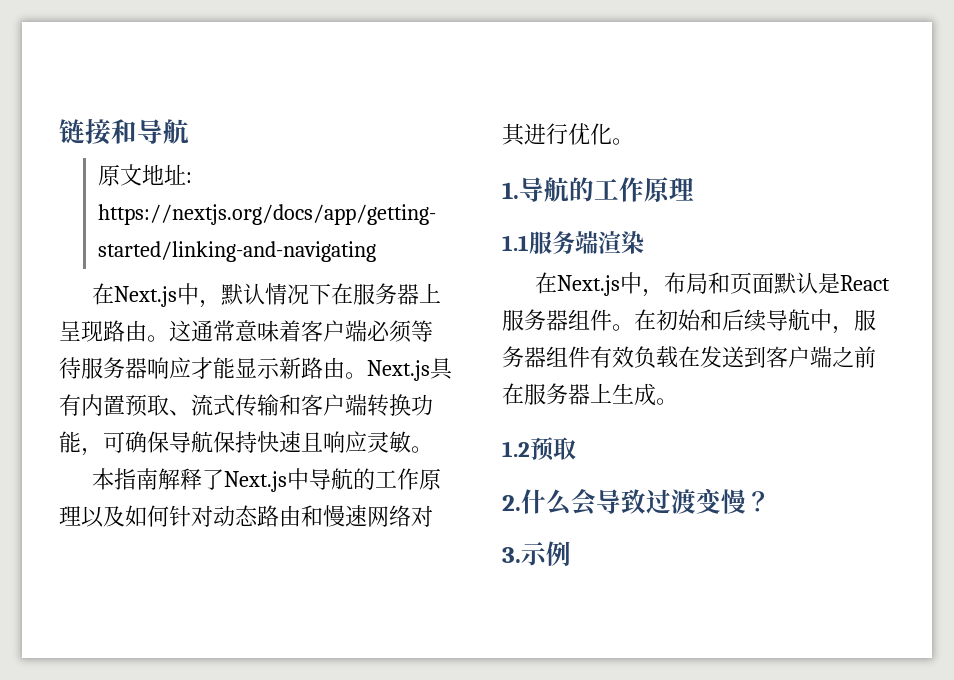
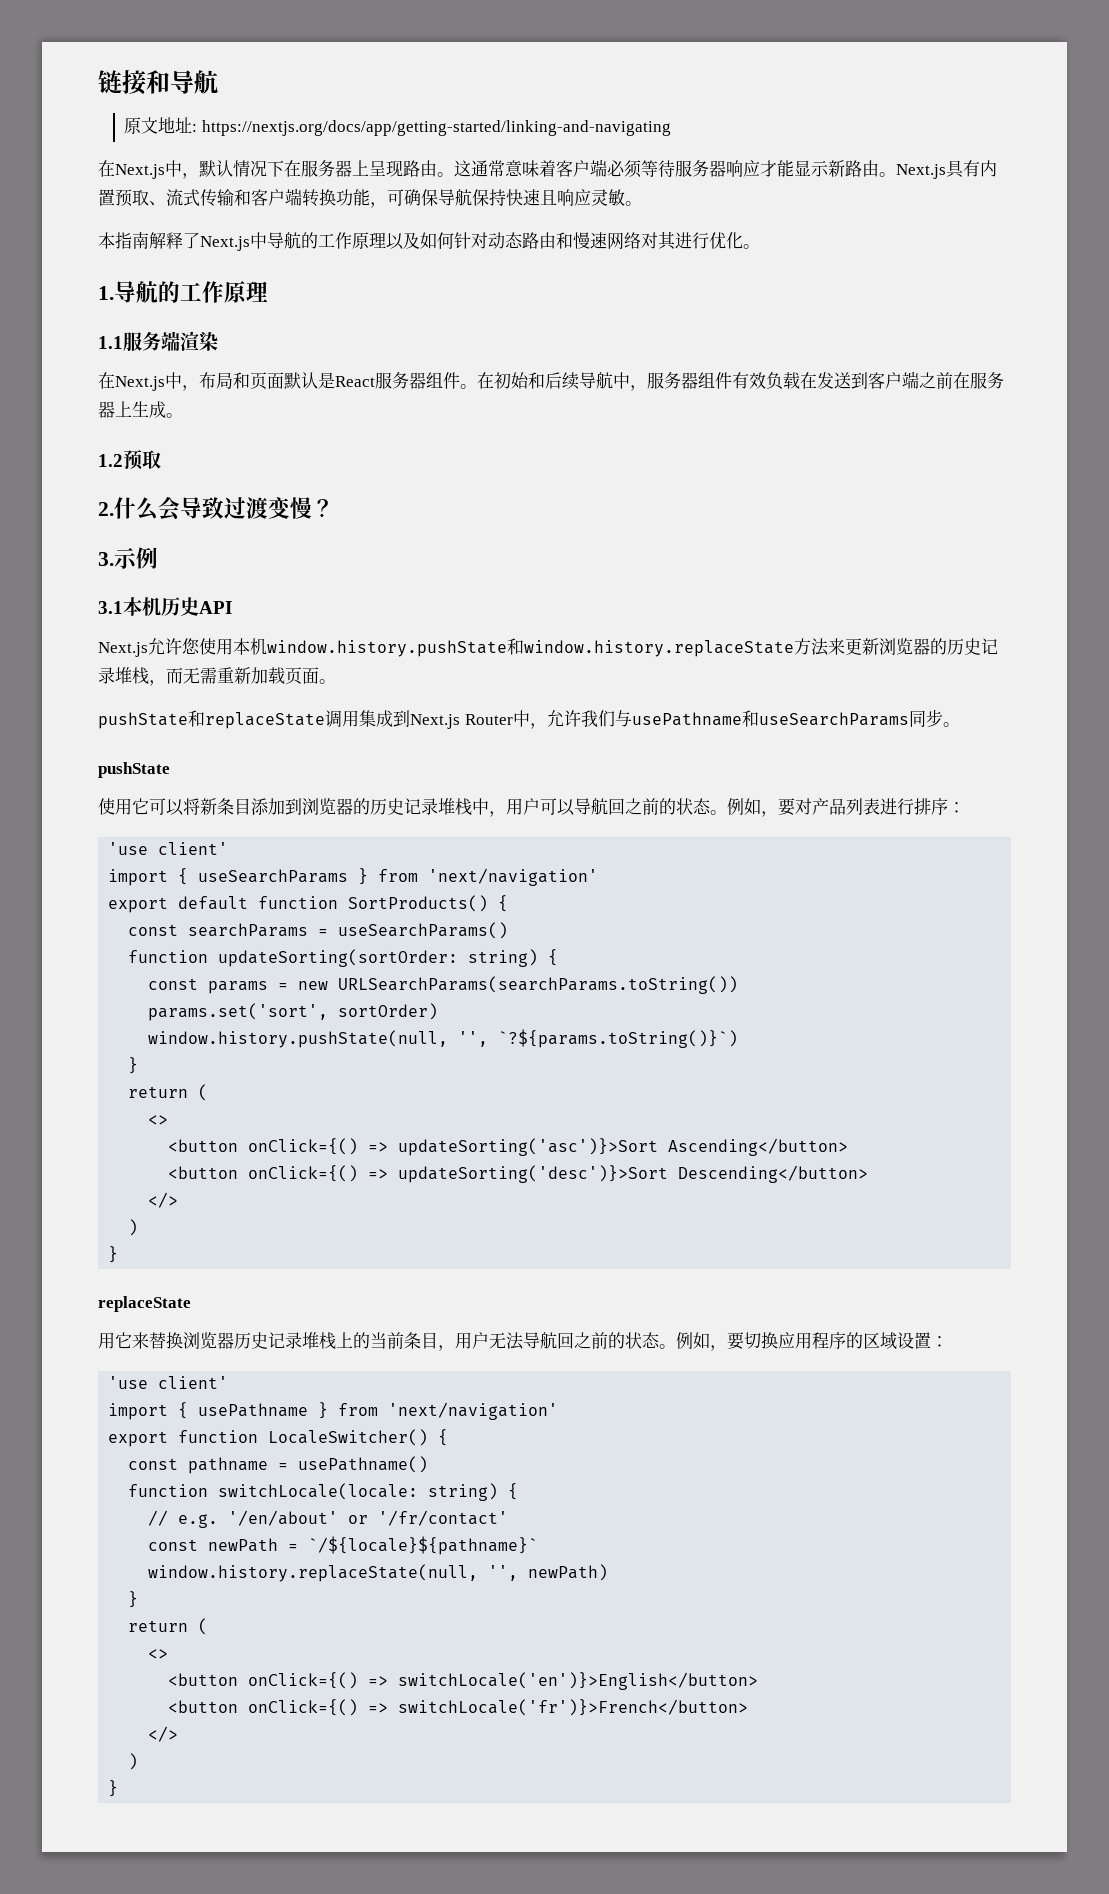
+ 3.1本机历史API
+ Next.js允许您使用本机window.history.pushState和window.history.replaceState方法来更新浏览器的历史记录堆栈，而无需重新加载页面。
+ pushState和replaceState调用集成到Next.js Router中，允许我们与usePathname和useSearchParams同步。
+ pushState
+ 使用它可以将新条目添加到浏览器的历史记录堆栈中，用户可以导航回之前的状态。例如，要对产品列表进行排序：
+ 'use client'
+ import { useSearchParams } from 'next/navigation'
+ export default function SortProducts() {
+ const searchParams = useSearchParams()
+ function updateSorting(sortOrder: string) {
+ const params = new URLSearchParams(searchParams.toString())
+ params.set('sort', sortOrder)
+ window.history.pushState(null, '', `?${params.toString()}`)
+ }
+ return (
+ <>
+ <button onClick={() => updateSorting('asc')}>Sort Ascending</button>
+ <button onClick={() => updateSorting('desc')}>Sort Descending</button>
+ </>
+ )
+ }
+ replaceState
+ 用它来替换浏览器历史记录堆栈上的当前条目，用户无法导航回之前的状态。例如，要切换应用程序的区域设置：
+ 'use client'
+ import { usePathname } from 'next/navigation'
+ export function LocaleSwitcher() {
+ const pathname = usePathname()
+ function switchLocale(locale: string) {
+ // e.g. '/en/about' or '/fr/contact'
+ const newPath = `/${locale}${pathname}`
+ window.history.replaceState(null, '', newPath)
+ }
+ return (
+ <>
+ <button onClick={() => switchLocale('en')}>English</button>
+ <button onClick={() => switchLocale('fr')}>French</button>
+ </>
+ )
+ }

